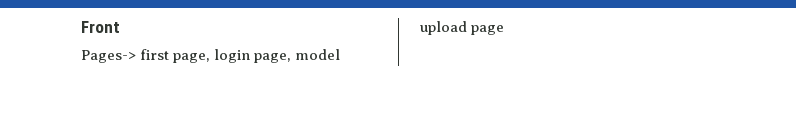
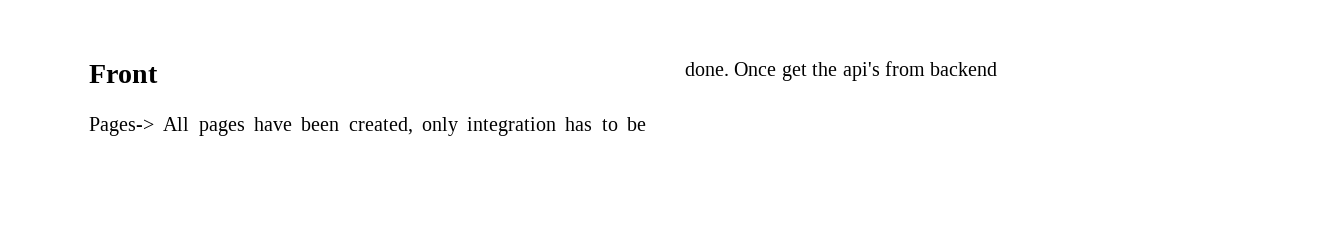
- Pages-> first page, login page, model upload page
+ Pages-> All pages have been created, only integration has to be done. Once get the api's from backend

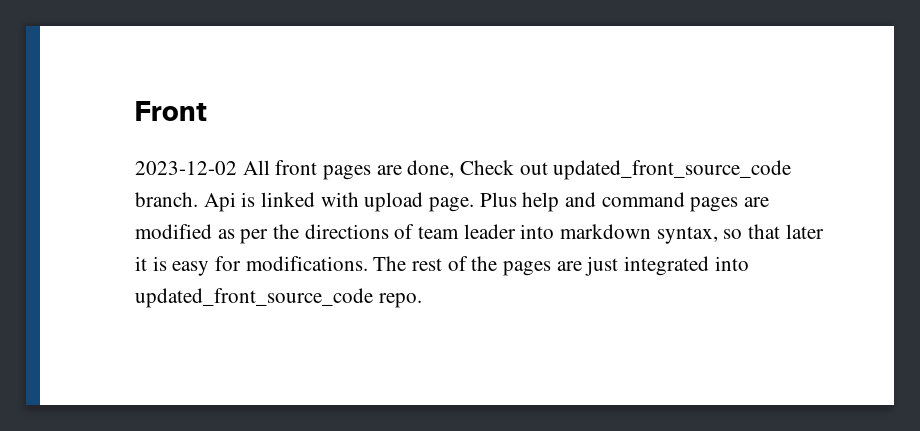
- Pages-> All pages have been created, only integration has to be done. Once get the api's from backend
+ 2023-12-02 All front pages are done, Check out updated_front_source_code branch. Api is linked with upload page. Plus help and command pages are modified as per the directions of team leader into markdown syntax, so that later it is easy for modifications. The rest of the pages are just integrated into updated_front_source_code repo.

